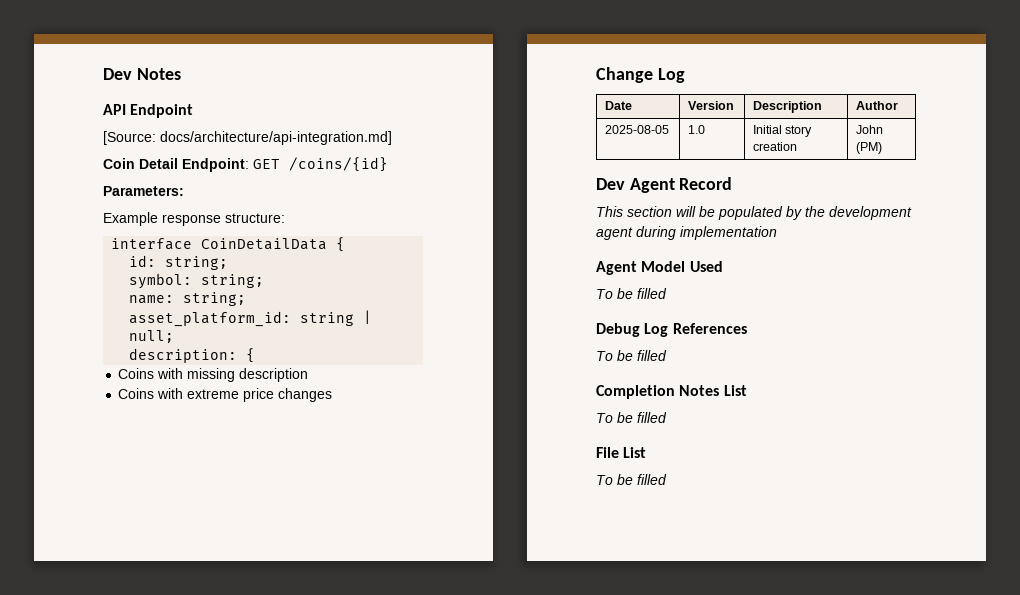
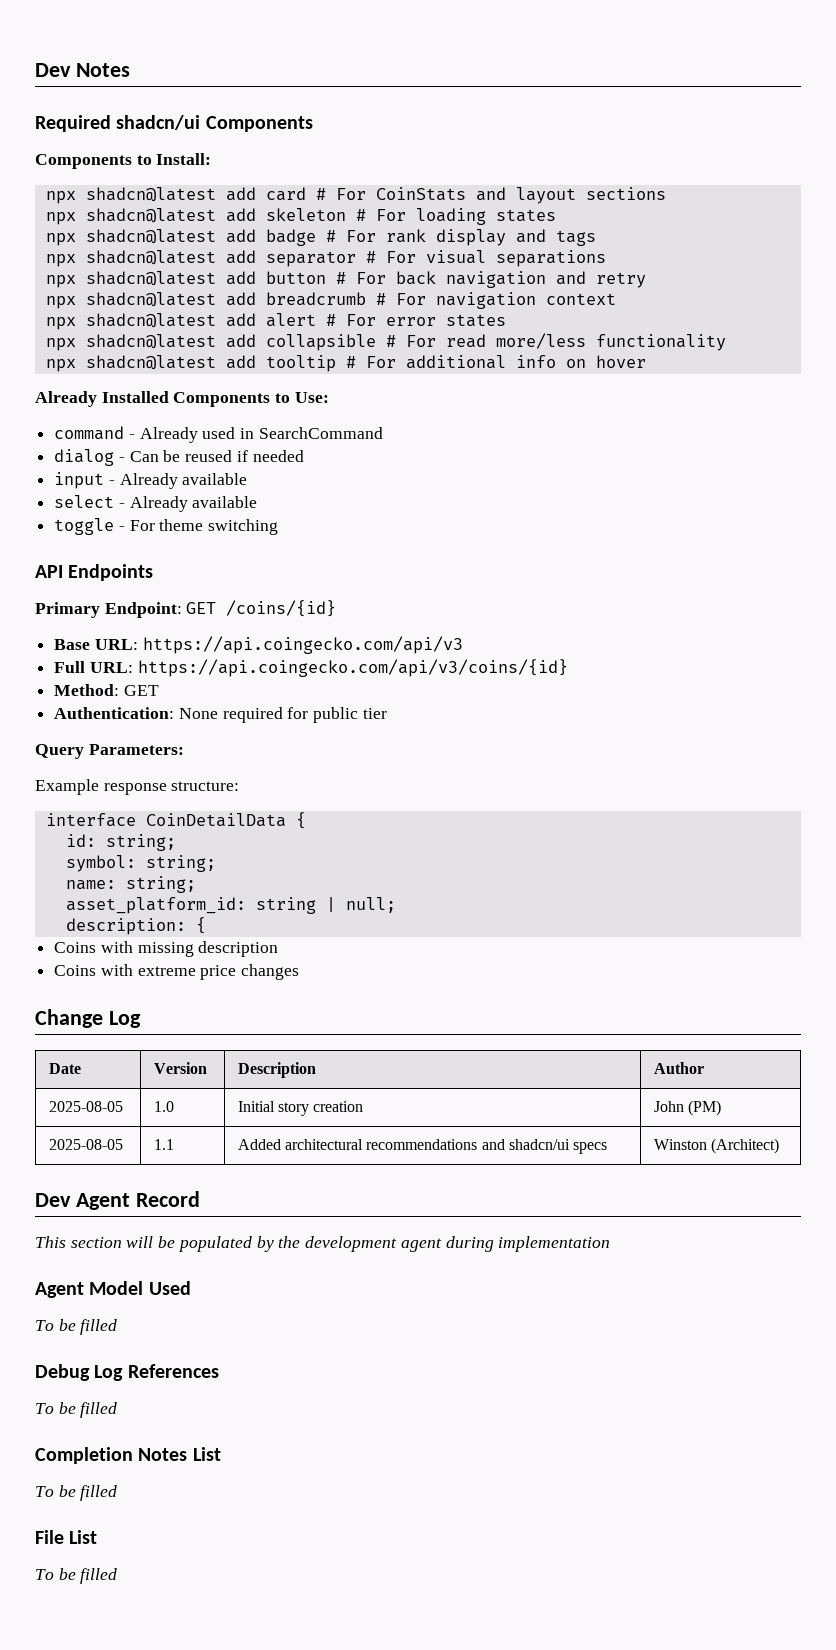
- API Endpoint
- [Source: docs/architecture/api-integration.md]
- Coin Detail Endpoint: GET /coins/{id}
- Parameters:
+ Required shadcn/ui Components
+ Components to Install:
+ npx shadcn@latest add card # For CoinStats and layout sections
+ npx shadcn@latest add skeleton # For loading states
+ npx shadcn@latest add badge # For rank display and tags
+ npx shadcn@latest add separator # For visual separations
+ npx shadcn@latest add button # For back navigation and retry
+ npx shadcn@latest add breadcrumb # For navigation context
+ npx shadcn@latest add alert # For error states
+ npx shadcn@latest add collapsible # For read more/less functionality
+ npx shadcn@latest add tooltip # For additional info on hover
+ Already Installed Components to Use:
+ command - Already used in SearchCommand
+ dialog - Can be reused if needed
+ input - Already available
+ select - Already available
+ toggle - For theme switching
+ API Endpoints
+ Primary Endpoint: GET /coins/{id}
+ Base URL: https://api.coingecko.com/api/v3
+ Full URL: https://api.coingecko.com/api/v3/coins/{id}
+ Method: GET
+ Authentication: None required for public tier
+ Query Parameters:
+ 2025-08-05 | 1.1 | Added architectural recommendations and shadcn/ui specs | Winston (Architect)

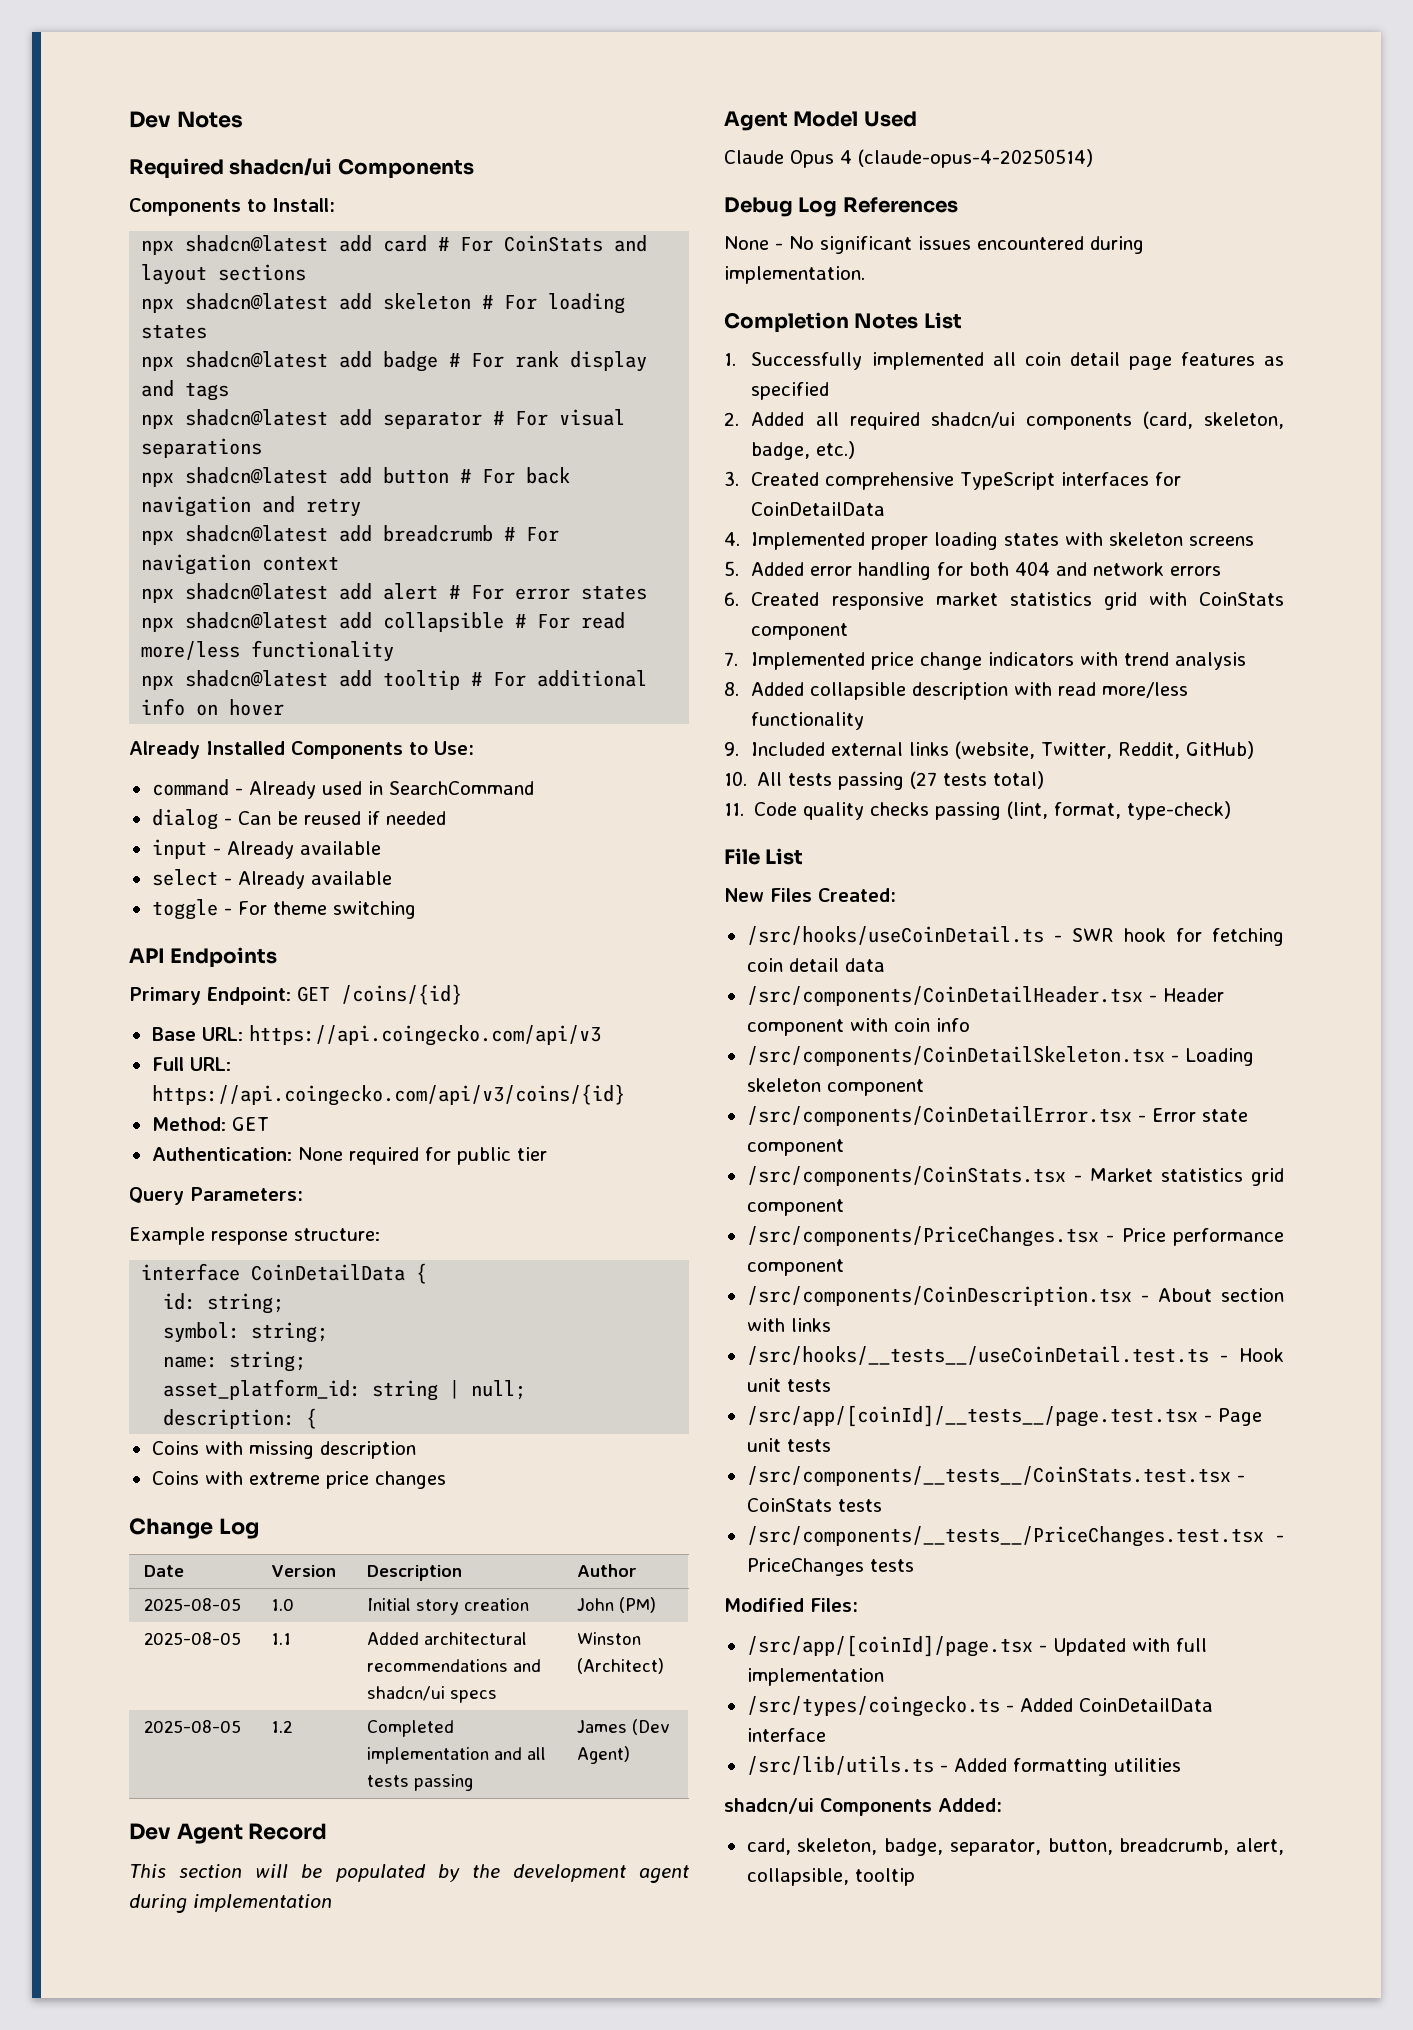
+ 2025-08-05 | 1.2 | Completed implementation and all tests passing | James (Dev Agent)
  Agent Model Used
- To be filled
+ Claude Opus 4 (claude-opus-4-20250514)
  Debug Log References
- To be filled
+ None - No significant issues encountered during implementation.
  Completion Notes List
- To be filled
+ 1. Successfully implemented all coin detail page features as specified
+ 2. Added all required shadcn/ui components (card, skeleton, badge, etc.)
+ 3. Created comprehensive TypeScript interfaces for CoinDetailData
+ 4. Implemented proper loading states with skeleton screens
+ 5. Added error handling for both 404 and network errors
+ 6. Created responsive market statistics grid with CoinStats component
+ 7. Implemented price change indicators with trend analysis
+ 8. Added collapsible description with read more/less functionality
+ 9. Included external links (website, Twitter, Reddit, GitHub)
+ 10. All tests passing (27 tests total)
+ 11. Code quality checks passing (lint, format, type-check)
  File List
- To be filled
+ New Files Created:
+ /src/hooks/useCoinDetail.ts - SWR hook for fetching coin detail data
+ /src/components/CoinDetailHeader.tsx - Header component with coin info
+ /src/components/CoinDetailSkeleton.tsx - Loading skeleton component
+ /src/components/CoinDetailError.tsx - Error state component
+ /src/components/CoinStats.tsx - Market statistics grid component
+ /src/components/PriceChanges.tsx - Price performance component
+ /src/components/CoinDescription.tsx - About section with links
+ /src/hooks/__tests__/useCoinDetail.test.ts - Hook unit tests
+ /src/app/[coinId]/__tests__/page.test.tsx - Page unit tests
+ /src/components/__tests__/CoinStats.test.tsx - CoinStats tests
+ /src/components/__tests__/PriceChanges.test.tsx - PriceChanges tests
+ Modified Files:
+ /src/app/[coinId]/page.tsx - Updated with full implementation
+ /src/types/coingecko.ts - Added CoinDetailData interface
+ /src/lib/utils.ts - Added formatting utilities
+ shadcn/ui Components Added:
+ card, skeleton, badge, separator, button, breadcrumb, alert, collapsible, tooltip

